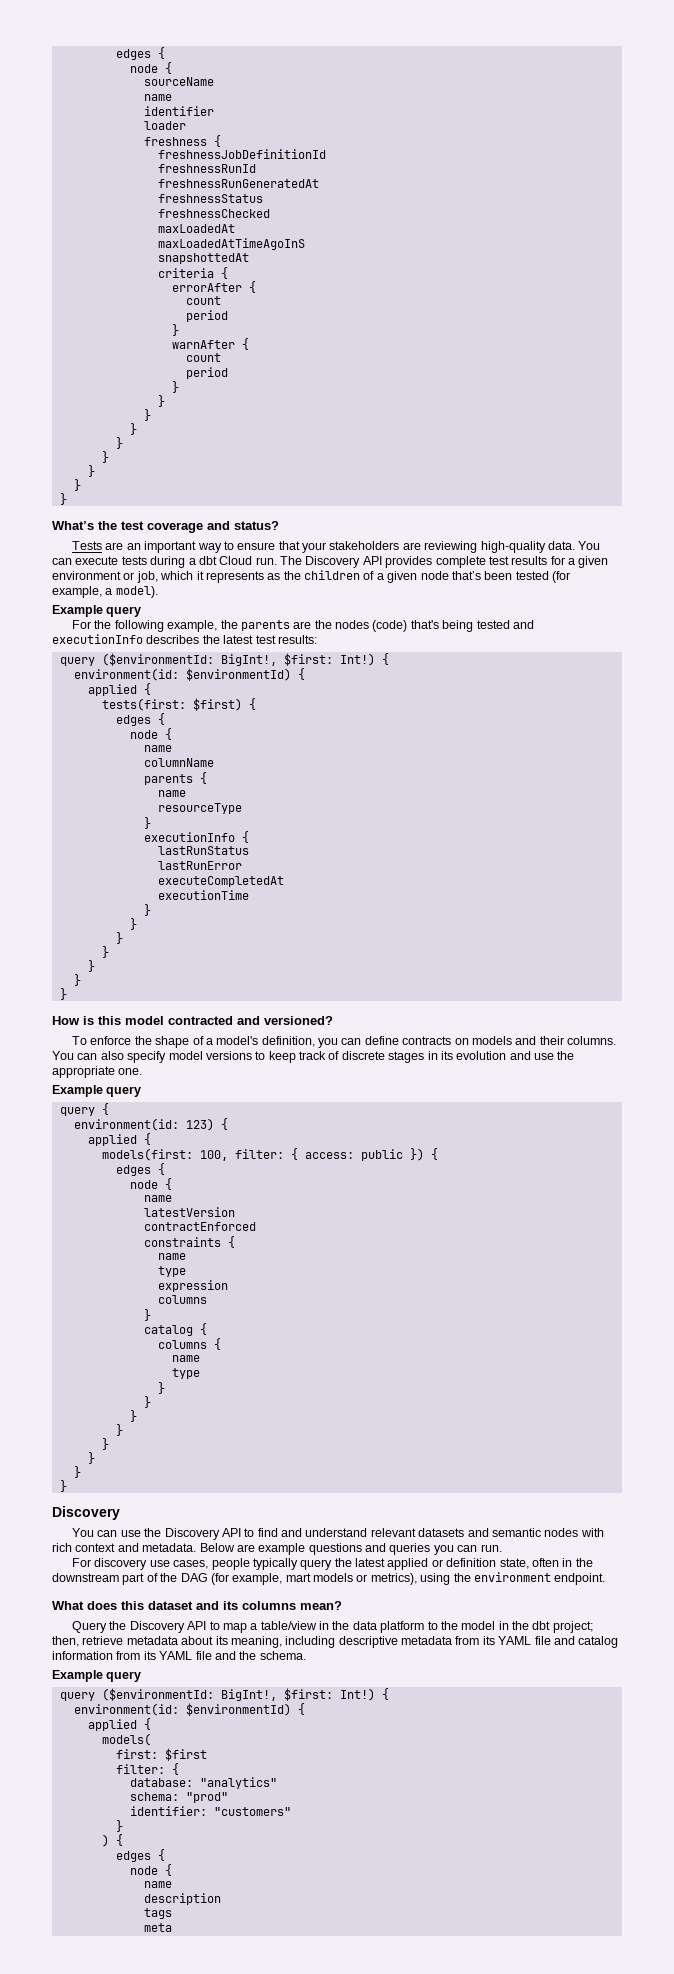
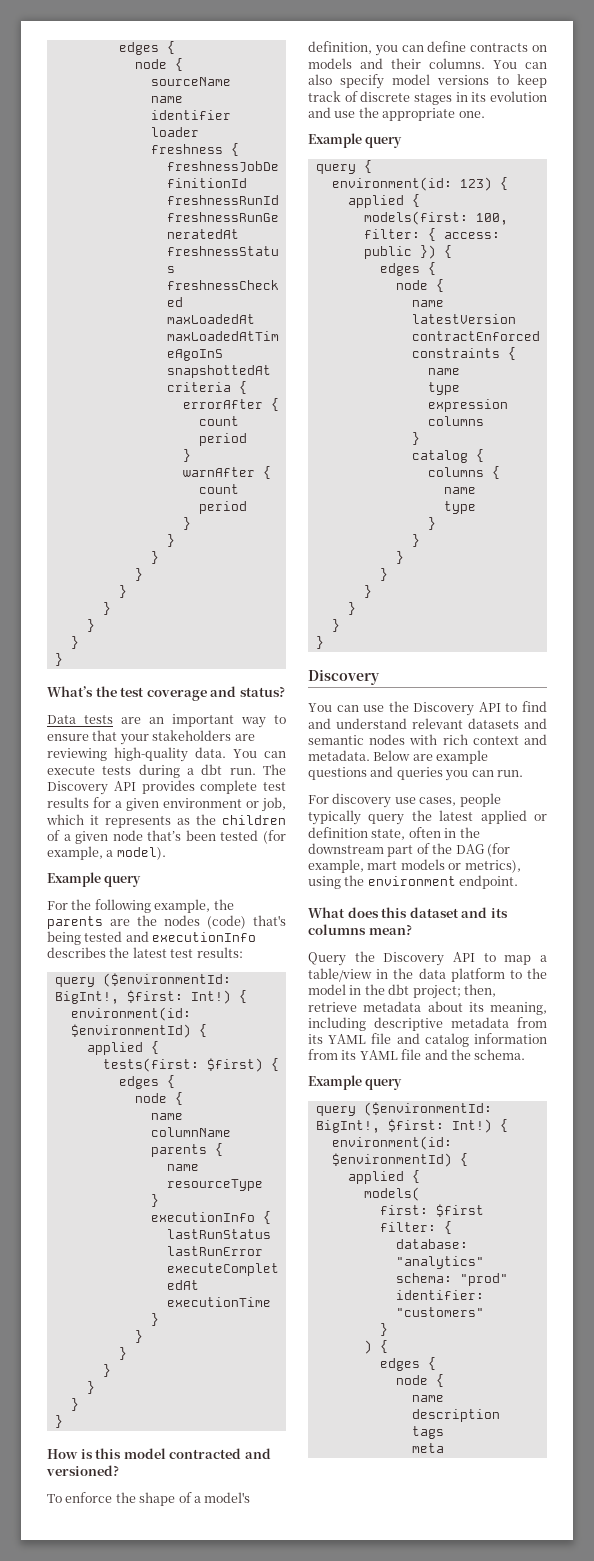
- Tests are an important way to ensure that your stakeholders are reviewing high-quality data.
+ Data tests are an important way to ensure that your stakeholders are reviewing high-quality data.
- You can execute tests during a dbt Cloud run.
+ You can execute tests during a dbt run.

